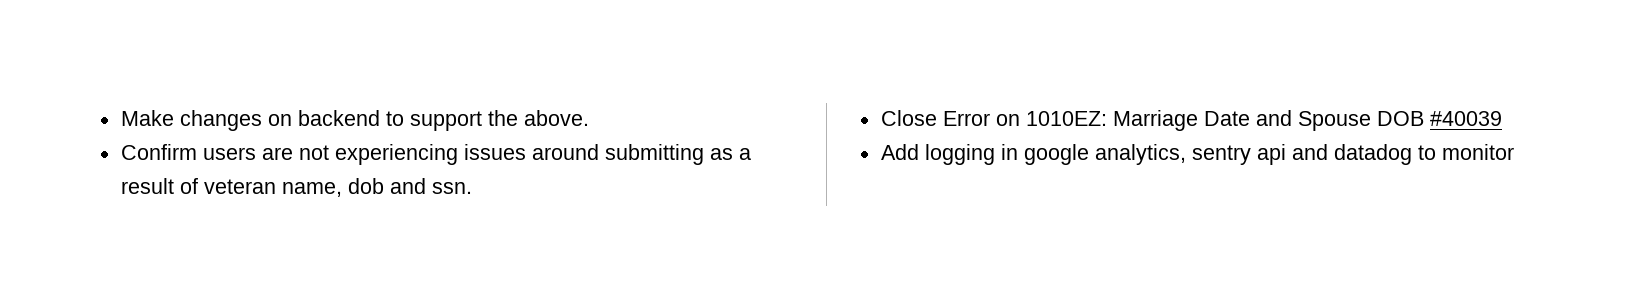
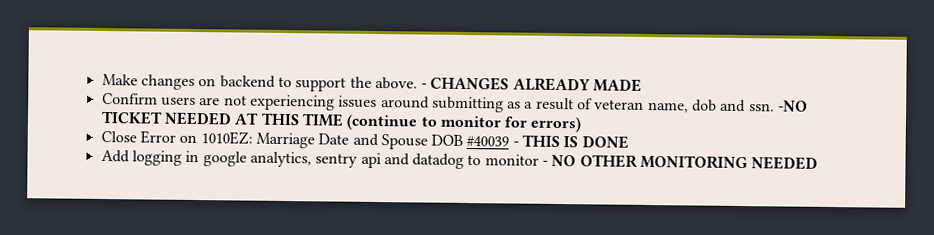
+ - CHANGES ALREADY MADE
+ -NO TICKET NEEDED AT THIS TIME (continue to monitor for errors)
- Close Error on 1010EZ: Marriage Date and Spouse DOB #40039
+ Close Error on 1010EZ: Marriage Date and Spouse DOB #40039 - THIS IS DONE
- Add logging in google analytics, sentry api and datadog to monitor
+ Add logging in google analytics, sentry api and datadog to monitor - NO OTHER MONITORING NEEDED

